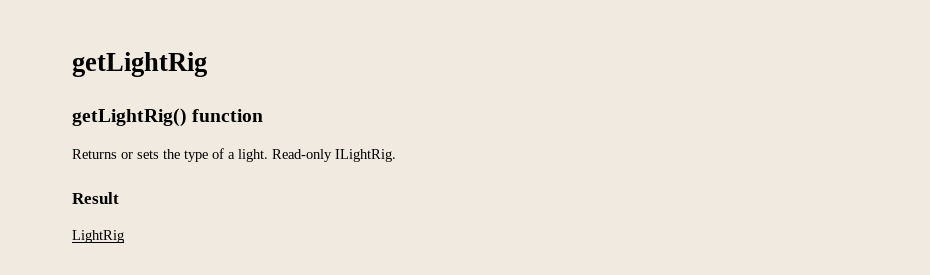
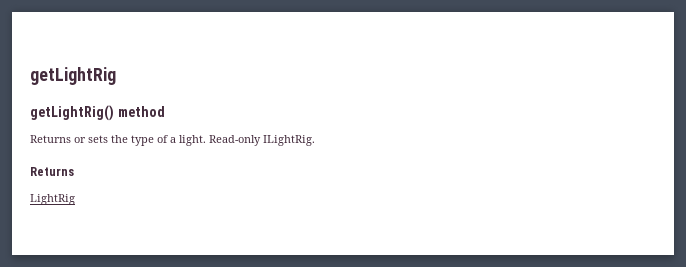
- getLightRig() function
+ getLightRig() method
  Read-only ILightRig.
- Result
+ Returns

